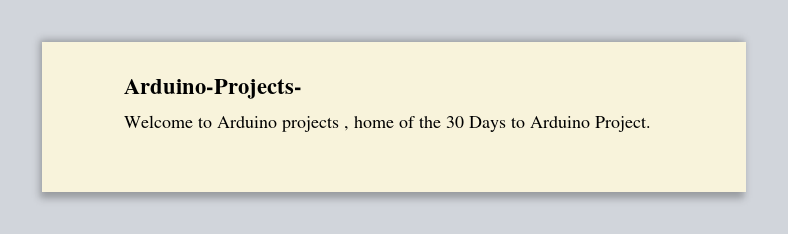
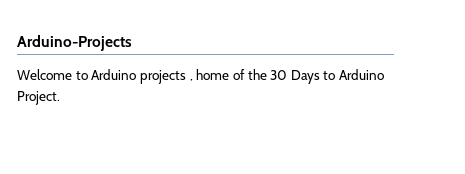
- Arduino-Projects-
+ Arduino-Projects

